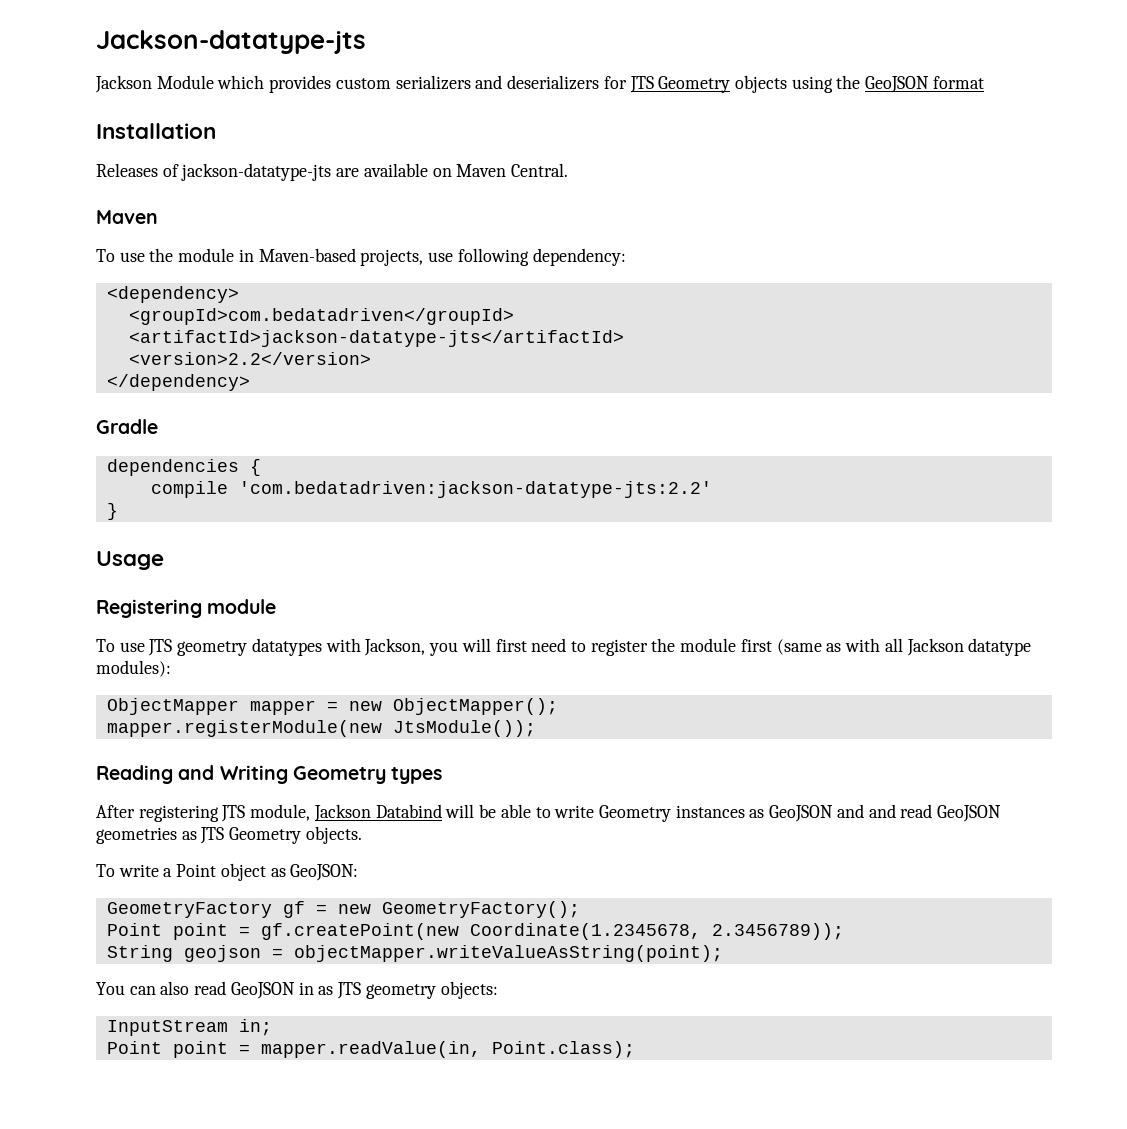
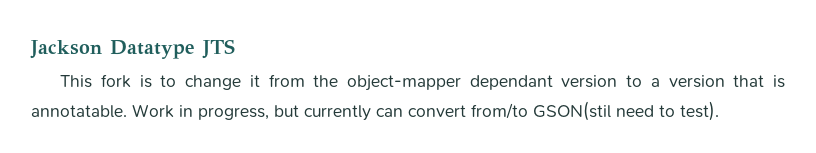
- Jackson-datatype-jts
- Jackson Module which provides custom serializers and deserializers for JTS Geometry objects using the GeoJSON format
- Installation
- Releases of jackson-datatype-jts are available on Maven Central.
- Maven
- To use the module in Maven-based projects, use following dependency:
- <dependency>
- <groupId>com.bedatadriven</groupId>
- <artifactId>jackson-datatype-jts</artifactId>
- <version>2.2</version>
- </dependency>
- Gradle
- dependencies {
- compile 'com.bedatadriven:jackson-datatype-jts:2.2'
- }
- Usage
- Registering module
- To use JTS geometry datatypes with Jackson, you will first need to register the module first (same as with all Jackson datatype modules):
- ObjectMapper mapper = new ObjectMapper();
- mapper.registerModule(new JtsModule());
- Reading and Writing Geometry types
- After registering JTS module, Jackson Databind will be able to write Geometry instances as GeoJSON and and read GeoJSON geometries as JTS Geometry objects.
- To write a Point object as GeoJSON:
- GeometryFactory gf = new GeometryFactory();
- Point point = gf.createPoint(new Coordinate(1.2345678, 2.3456789));
- String geojson = objectMapper.writeValueAsString(point);
- You can also read GeoJSON in as JTS geometry objects:
- InputStream in;
- Point point = mapper.readValue(in, Point.class);
+ Jackson Datatype JTS
+ This fork is to change it from the object-mapper dependant version to a version that is annotatable. Work in progress, but currently can convert from/to GSON(stil need to test).

